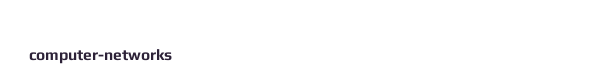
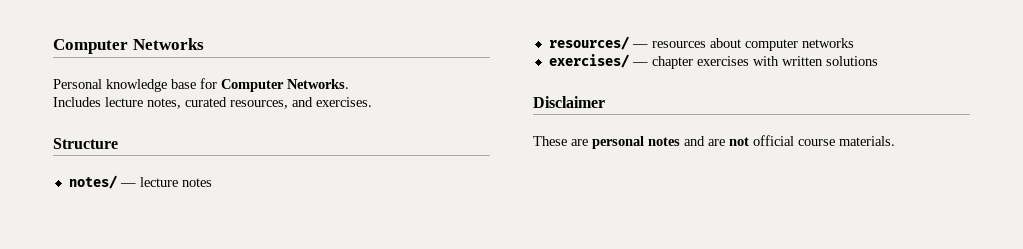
- computer-networks
+ Computer Networks
+ Personal knowledge base for Computer Networks.
+ Includes lecture notes, curated resources, and exercises.
+ Structure
+ notes/ — lecture notes
+ resources/ — resources about computer networks
+ exercises/ — chapter exercises with written solutions
+ Disclaimer
+ These are personal notes and are not official course materials.

